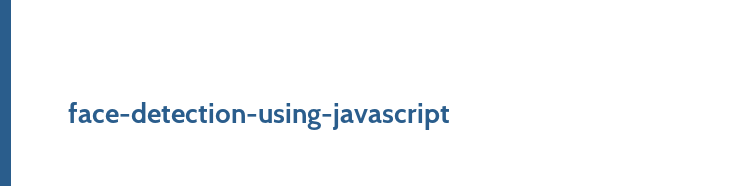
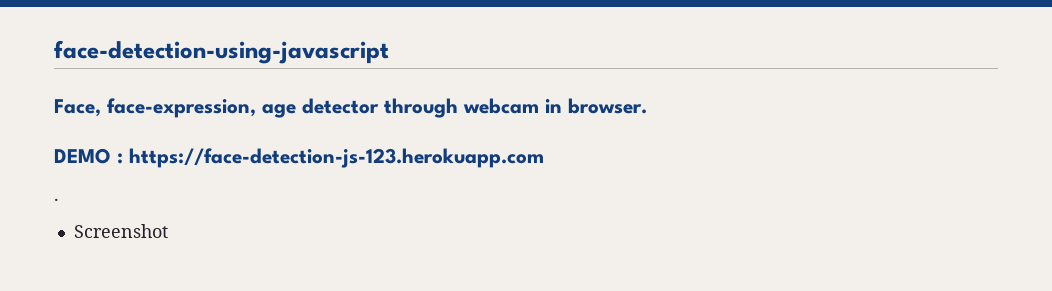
+ Face, face-expression, age detector through webcam in browser.
+ DEMO : https://face-detection-js-123.herokuapp.com
+ .
+ Screenshot

